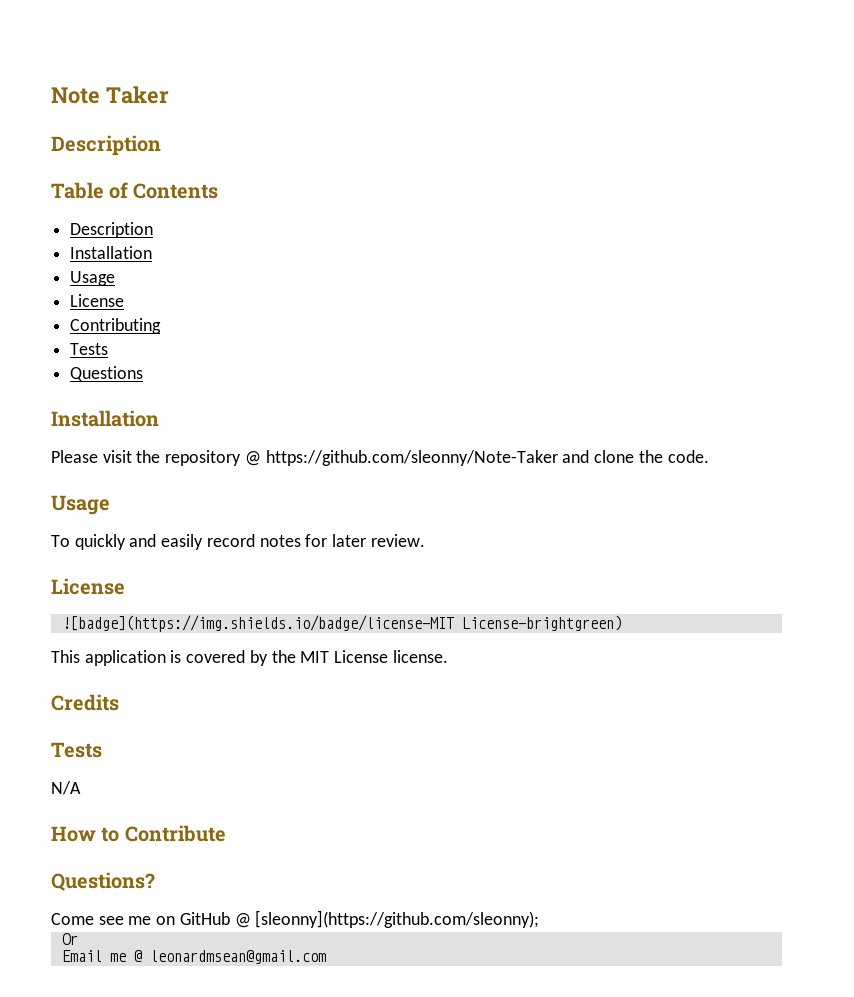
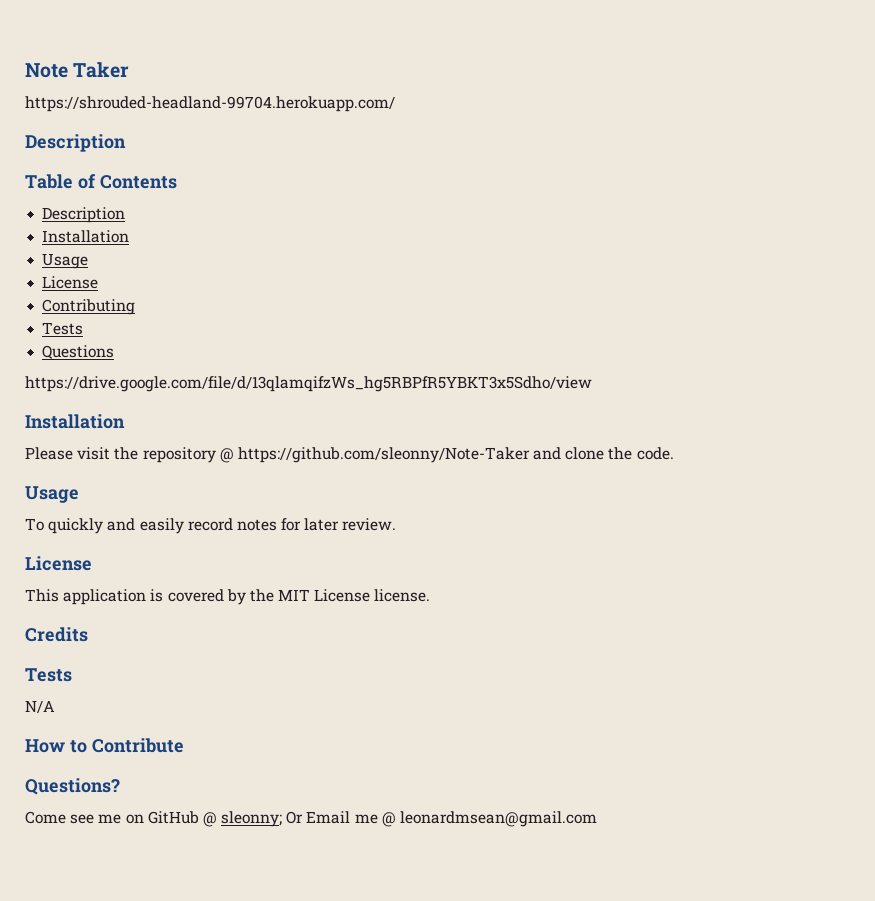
+ https://shrouded-headland-99704.herokuapp.com/
+ https://drive.google.com/file/d/13qlamqifzWs_hg5RBPfR5YBKT3x5Sdho/view
- ![badge](https://img.shields.io/badge/license-MIT License-brightgreen)
- Come see me on GitHub @ [sleonny](https://github.com/sleonny);
- Or
- Email me @ leonardmsean@gmail.com
+ Come see me on GitHub @ sleonny; Or Email me @ leonardmsean@gmail.com

